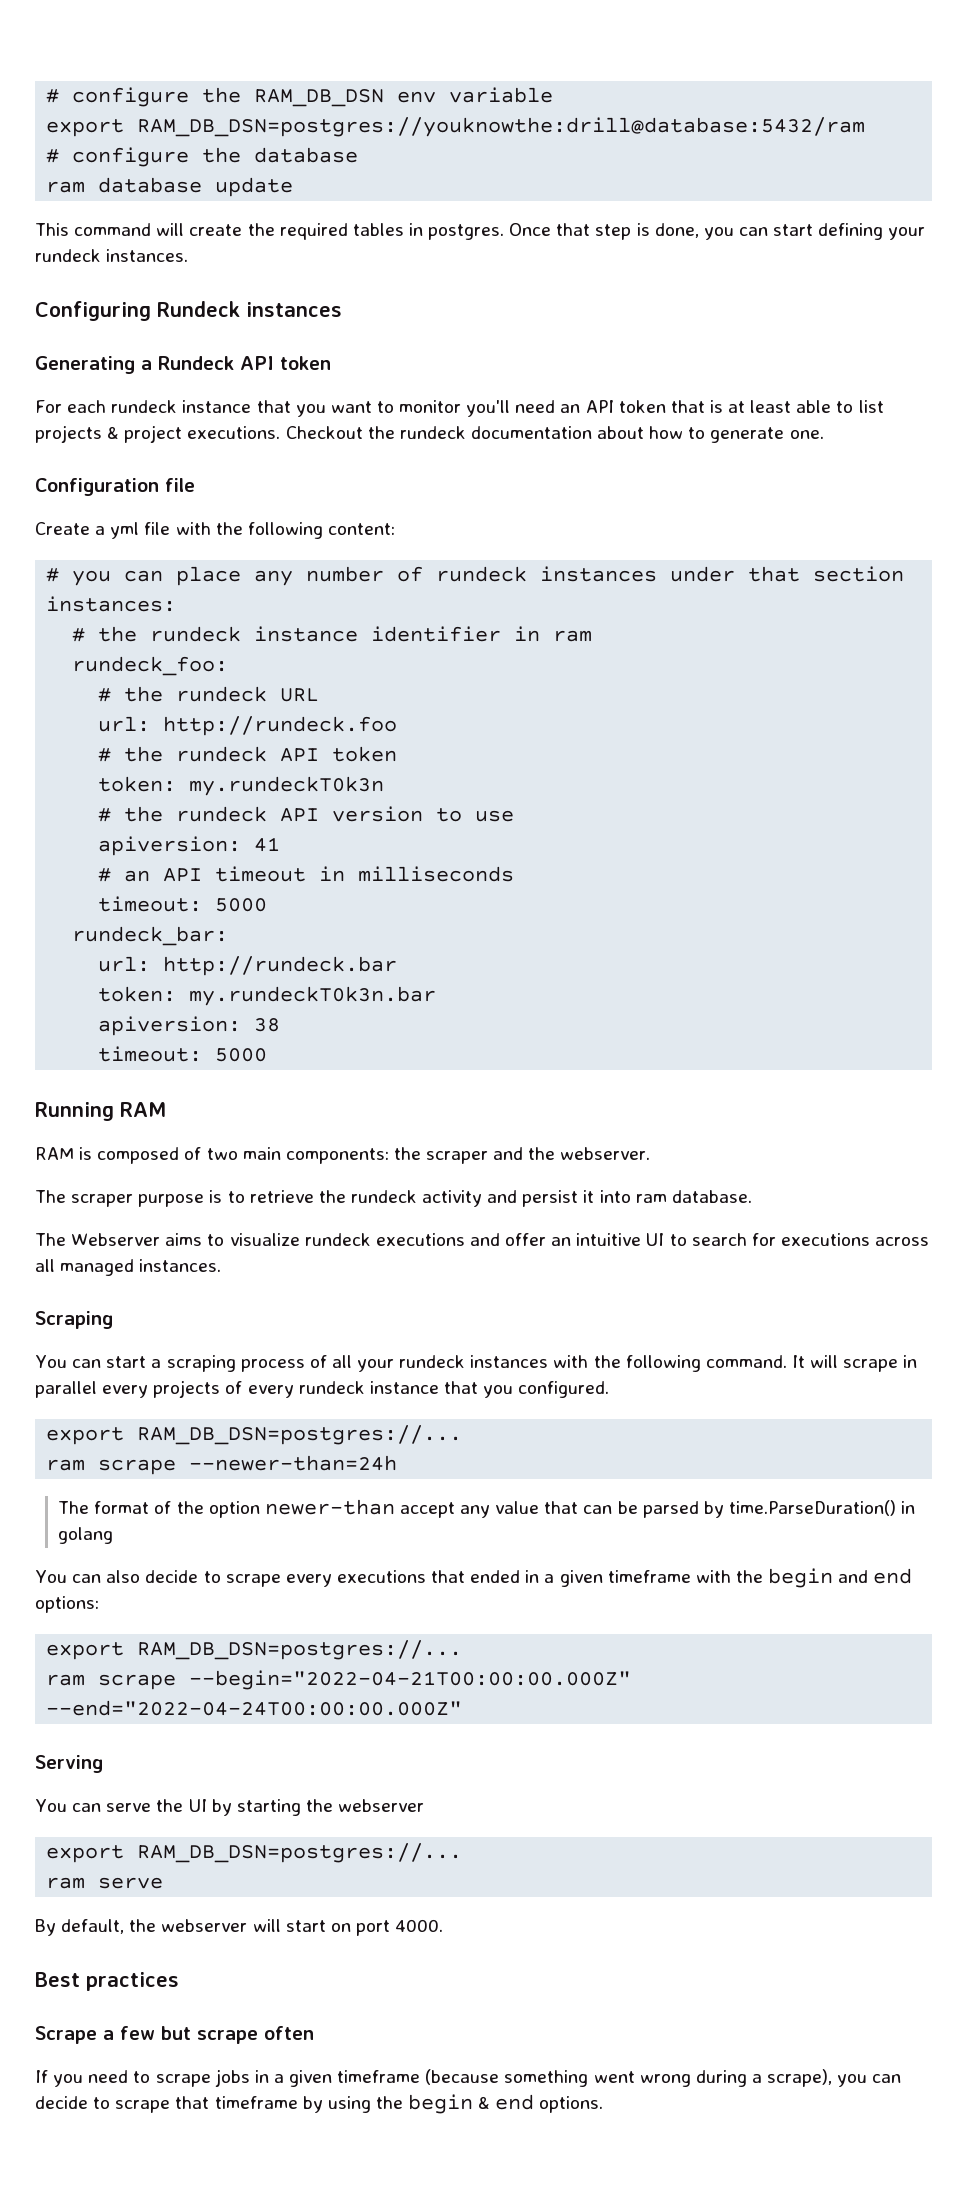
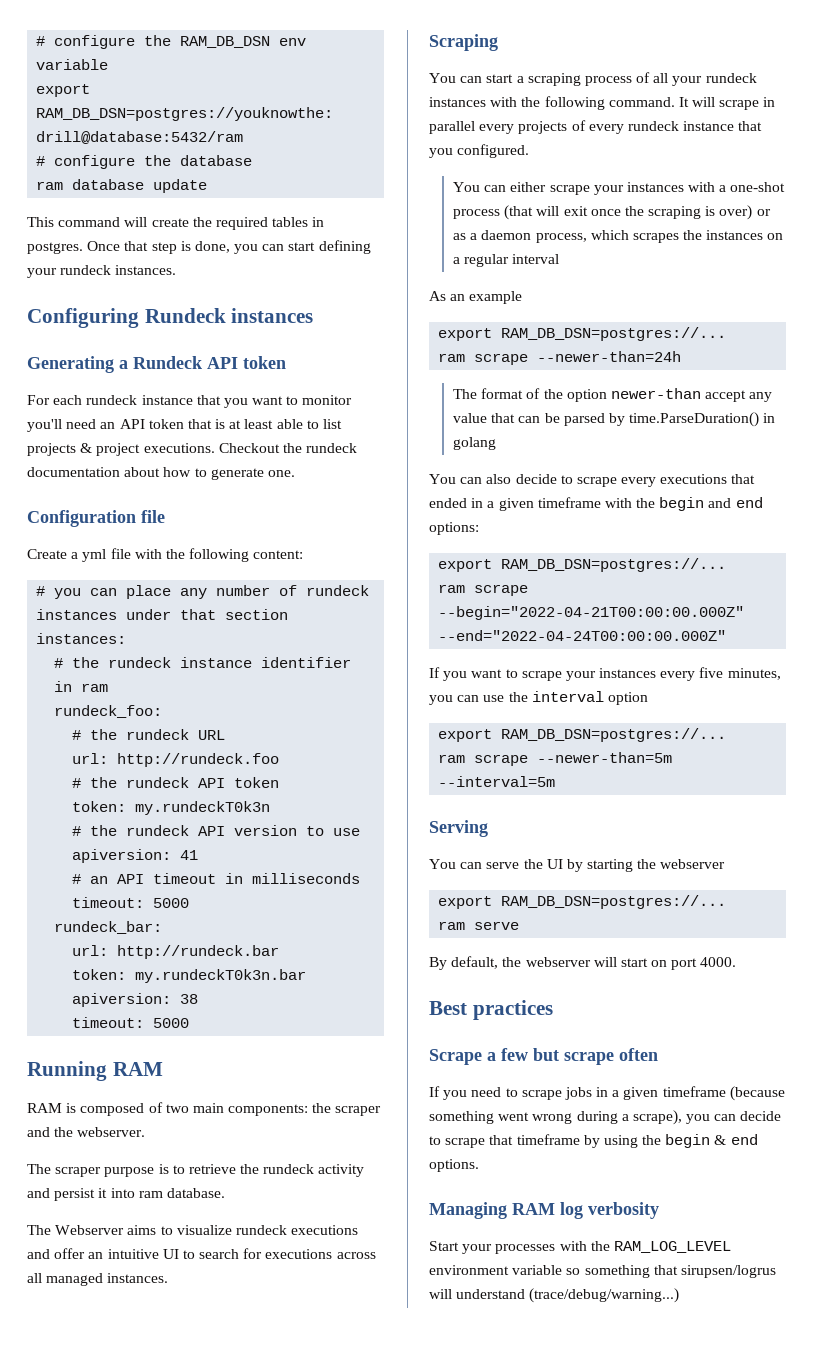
+ You can either scrape your instances with a one-shot process (that will exit once the scraping is over) or as a daemon process, which scrapes the instances on a regular interval
+ As an example
+ If you want to scrape your instances every five minutes, you can use the interval option
+ export RAM_DB_DSN=postgres://...
+ ram scrape --newer-than=5m --interval=5m
+ Managing RAM log verbosity
+ Start your processes with the RAM_LOG_LEVEL environment variable so something that sirupsen/logrus will understand (trace/debug/warning...)

